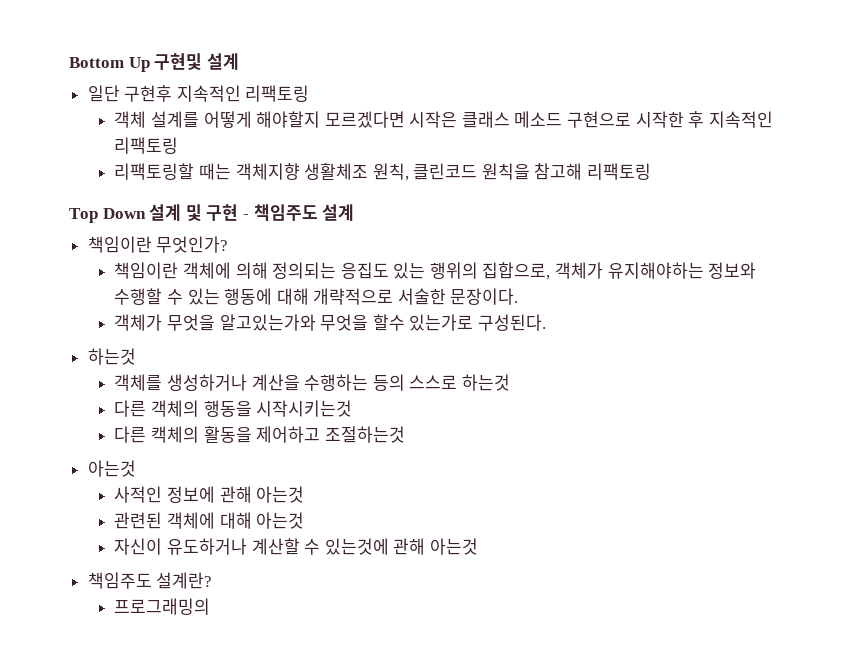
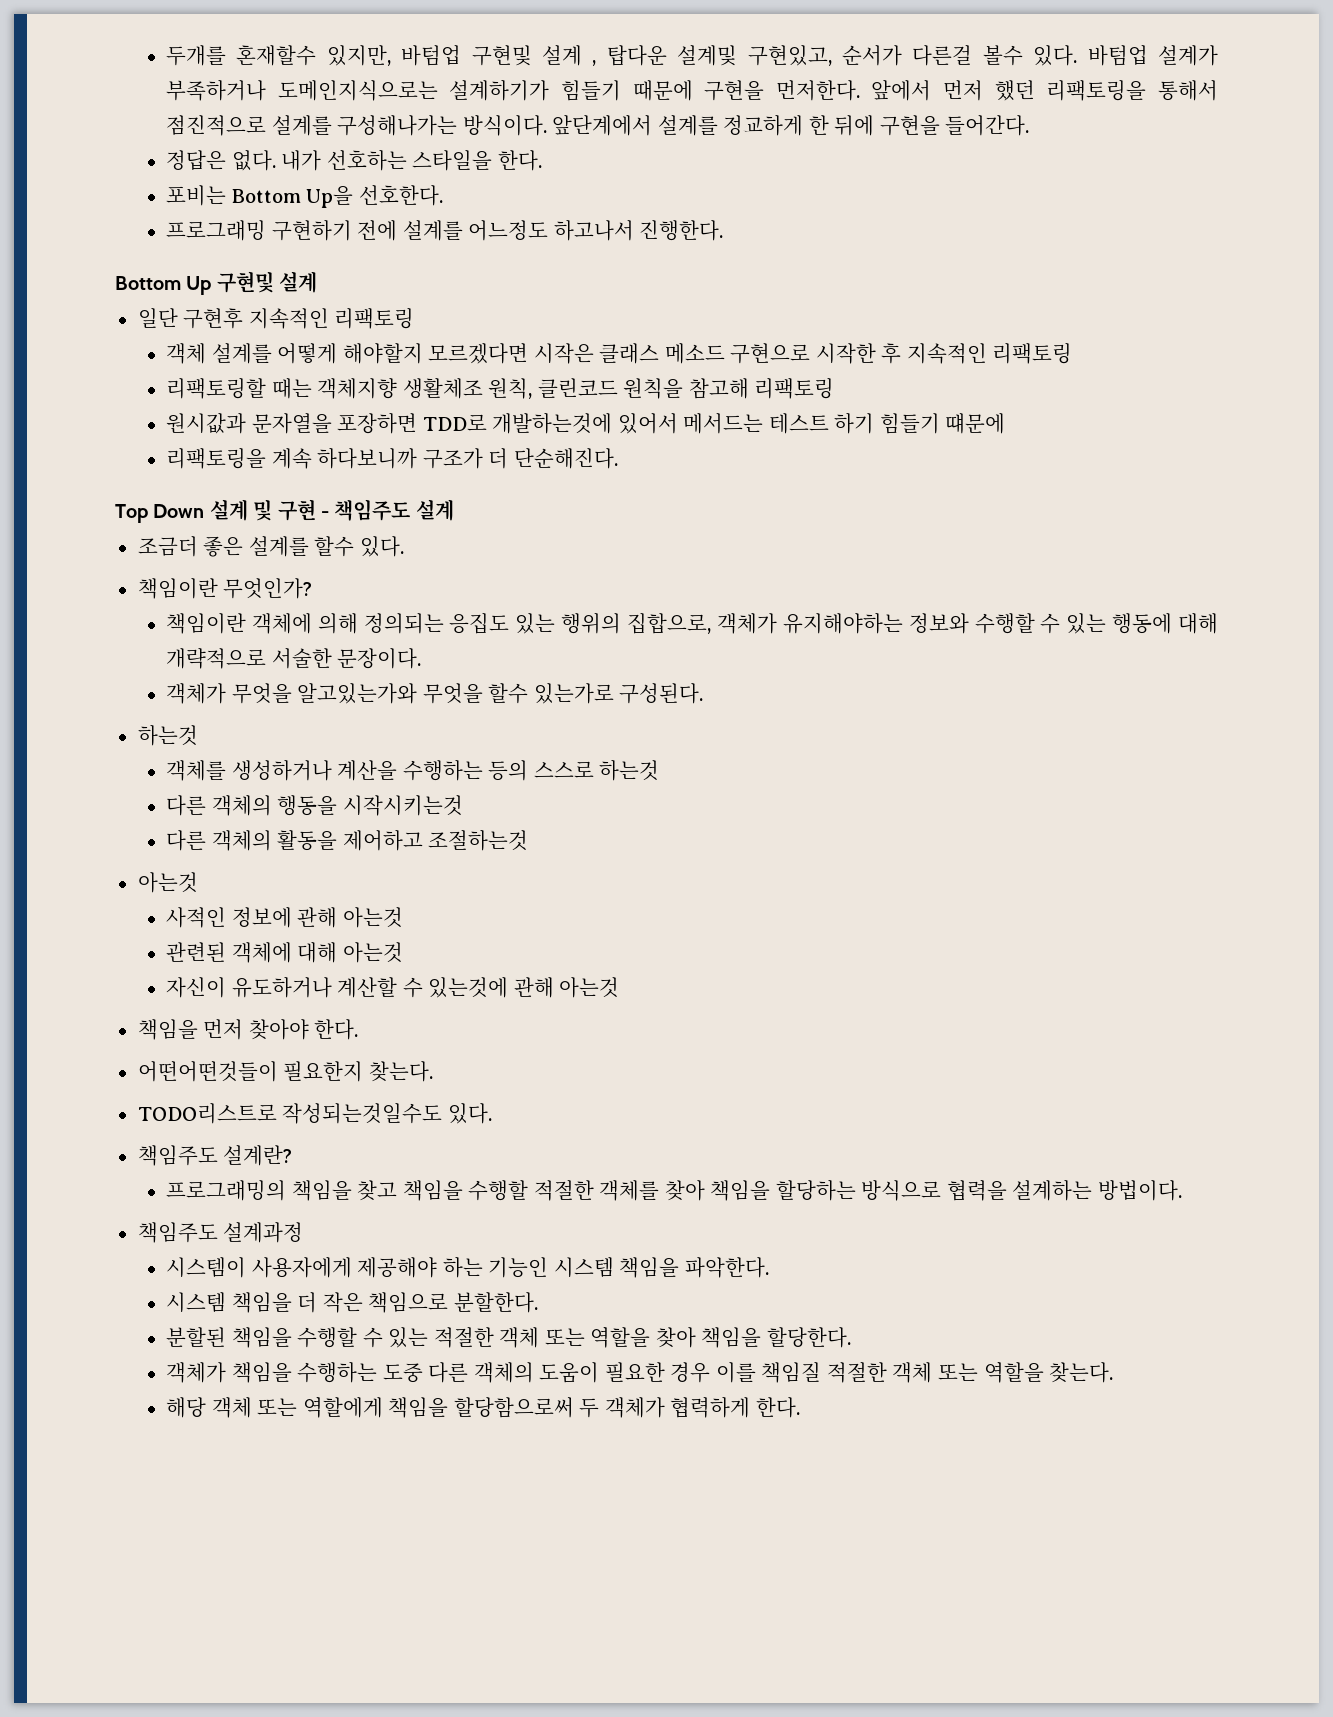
+ 두개를 혼재할수 있지만, 바텀업 구현및 설계 , 탑다운 설계및 구현있고, 순서가 다른걸 볼수 있다. 바텀업 설계가 부족하거나 도메인지식으로는 설계하기가 힘들기 때문에 구현을 먼저한다. 앞에서 먼저 했던 리팩토링을 통해서 점진적으로 설계를 구성해나가는 방식이다. 앞단계에서 설계를 정교하게 한 뒤에 구현을 들어간다.
+ 정답은 없다. 내가 선호하는 스타일을 한다.
+ 포비는 Bottom Up을 선호한다.
+ 프로그래밍 구현하기 전에 설계를 어느정도 하고나서 진행한다.
+ 원시값과 문자열을 포장하면 TDD로 개발하는것에 있어서 메서드는 테스트 하기 힘들기 떄문에
+ 리팩토링을 계속 하다보니까 구조가 더 단순해진다.
+ 조금더 좋은 설계를 할수 있다.
- 다른 캑체의 활동을 제어하고 조절하는것
+ 다른 객체의 활동을 제어하고 조절하는것
+ 책임을 먼저 찾아야 한다.
+ 어떤어떤것들이 필요한지 찾는다.
+ TODO리스트로 작성되는것일수도 있다.
  책임주도 설계란?
- 프로그래밍의
+ 프로그래밍의 책임을 찾고 책임을 수행할 적절한 객체를 찾아 책임을 할당하는 방식으로 협력을 설계하는 방법이다.
+ 책임주도 설계과정
+ 시스템이 사용자에게 제공해야 하는 기능인 시스템 책임을 파악한다.
+ 시스템 책임을 더 작은 책임으로 분할한다.
+ 분할된 책임을 수행할 수 있는 적절한 객체 또는 역할을 찾아 책임을 할당한다.
+ 객체가 책임을 수행하는 도중 다른 객체의 도움이 필요한 경우 이를 책임질 적절한 객체 또는 역할을 찾는다.
+ 해당 객체 또는 역할에게 책임을 할당함으로써 두 객체가 협력하게 한다.

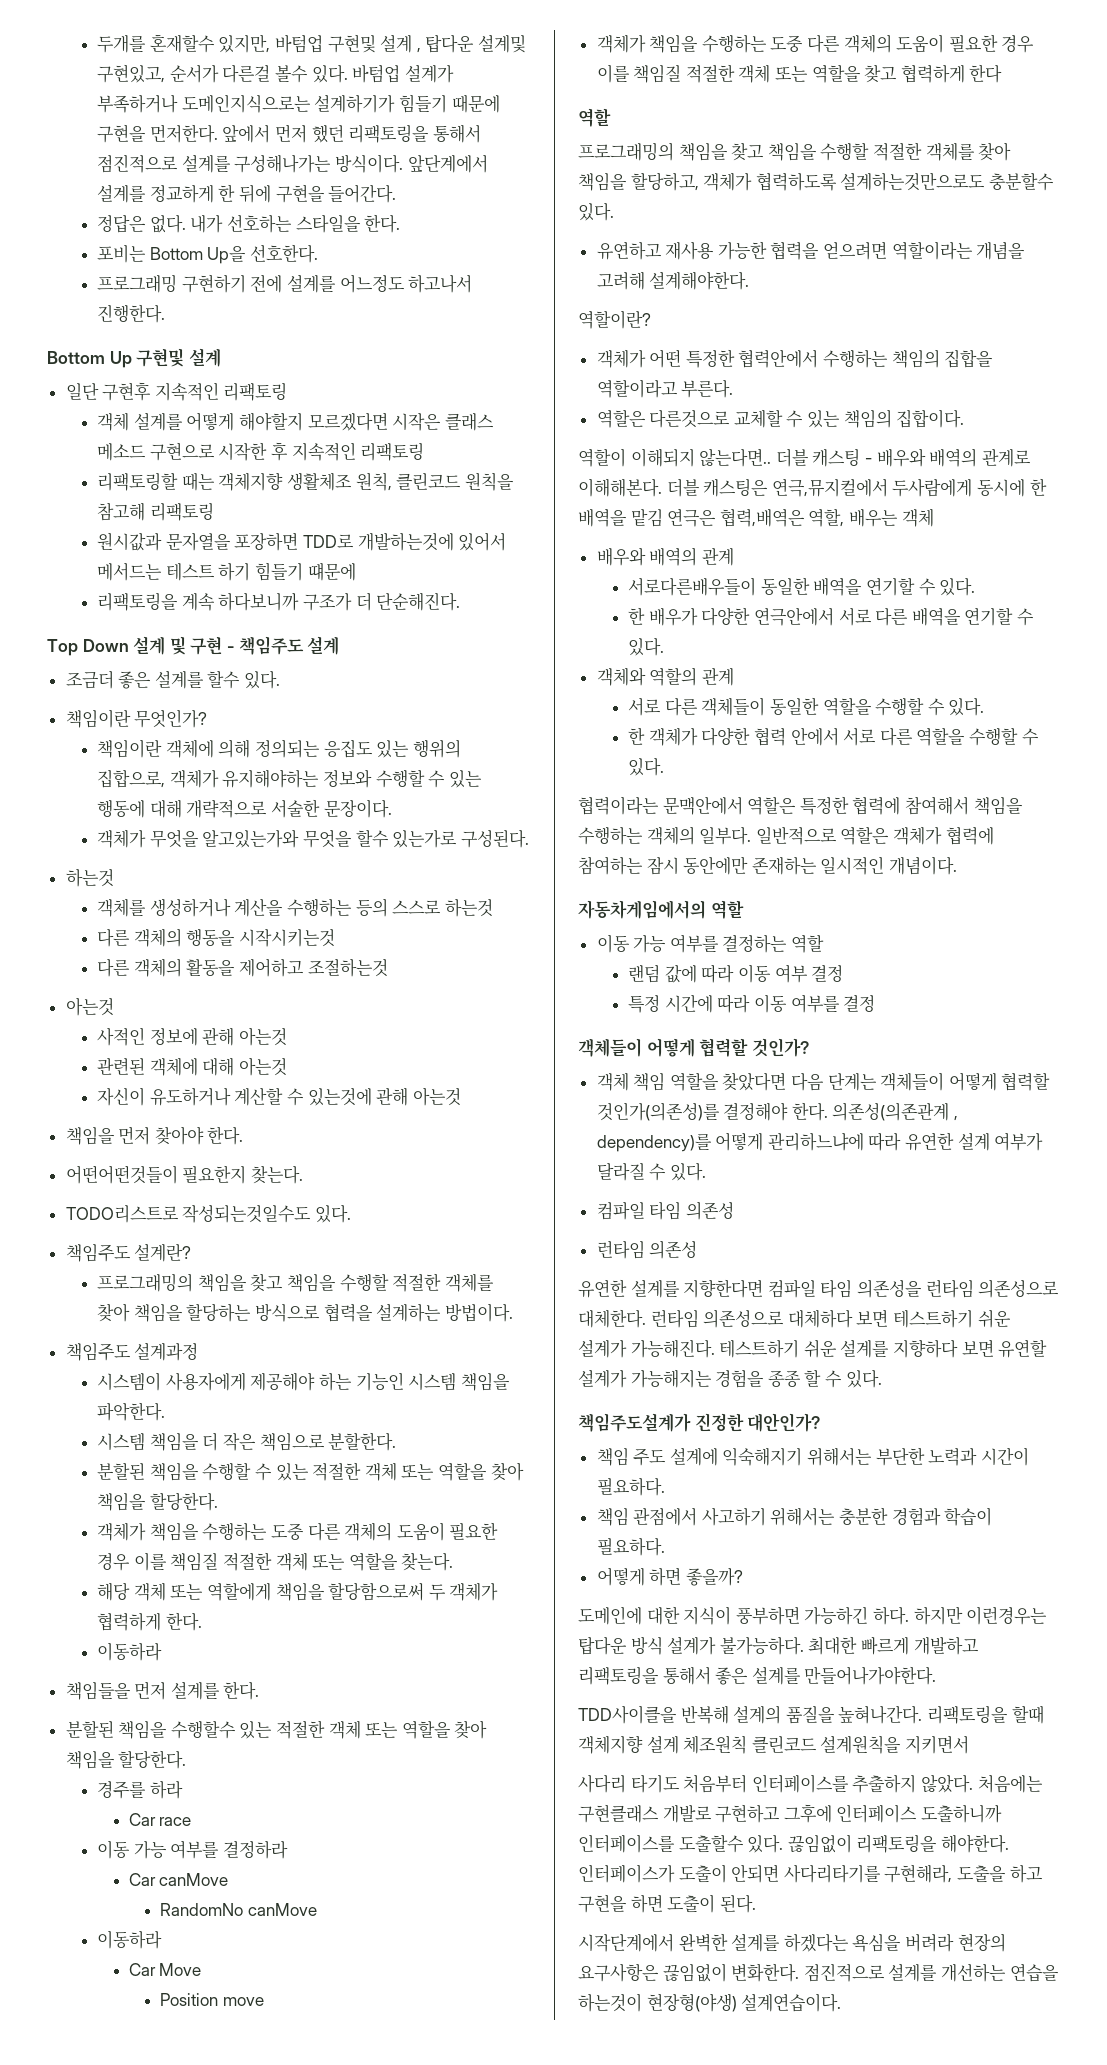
  해당 객체 또는 역할에게 책임을 할당함으로써 두 객체가 협력하게 한다.
+ 이동하라
+ 책임들을 먼저 설계를 한다.
+ 분할된 책임을 수행할수 있는 적절한 객체 또는 역할을 찾아 책임을 할당한다.
+ 경주를 하라
+ Car race
+ 이동 가능 여부를 결정하라
+ Car canMove
+ RandomNo canMove
+ 이동하라
+ Car Move
+ Position move
+ 객체가 책임을 수행하는 도중 다른 객체의 도움이 필요한 경우 이를 책임질 적절한 객체 또는 역할을 찾고 협력하게 한다
+ 역할
+ 프로그래밍의 책임을 찾고 책임을 수행할 적절한 객체를 찾아 책임을 할당하고, 객체가 협력하도록 설계하는것만으로도 충분할수 있다.
+ 유연하고 재사용 가능한 협력을 얻으려면 역할이라는 개념을 고려해 설계해야한다.
+ 역할이란?
+ 객체가 어떤 특정한 협력안에서 수행하는 책임의 집합을 역할이라고 부른다.
+ 역할은 다른것으로 교체할 수 있는 책임의 집합이다.
+ 역할이 이해되지 않는다면.. 더블 캐스팅 - 배우와 배역의 관계로 이해해본다. 더블 캐스팅은 연극,뮤지컬에서 두사람에게 동시에 한 배역을 맡김 연극은 협력,배역은 역할, 배우는 객체
+ 배우와 배역의 관계
+ 서로다른배우들이 동일한 배역을 연기할 수 있다.
+ 한 배우가 다양한 연극안에서 서로 다른 배역을 연기할 수 있다.
+ 객체와 역할의 관계
+ 서로 다른 객체들이 동일한 역할을 수행할 수 있다.
+ 한 객체가 다양한 협력 안에서 서로 다른 역할을 수행할 수 있다.
+ 협력이라는 문맥안에서 역할은 특정한 협력에 참여해서 책임을 수행하는 객체의 일부다. 일반적으로 역할은 객체가 협력에 참여하는 잠시 동안에만 존재하는 일시적인 개념이다.
+ 자동차게임에서의 역할
+ 이동 가능 여부를 결정하는 역할
+ 랜덤 값에 따라 이동 여부 결정
+ 특정 시간에 따라 이동 여부를 결정
+ 객체들이 어떻게 협력할 것인가?
+ 객체 책임 역할을 찾았다면 다음 단계는 객체들이 어떻게 협력할 것인가(의존성)를 결정해야 한다. 의존성(의존관계 , dependency)를 어떻게 관리하느냐에 따라 유연한 설계 여부가 달라질 수 있다.
+ 컴파일 타임 의존성
+ 런타임 의존성
+ 유연한 설계를 지향한다면 컴파일 타임 의존성을 런타임 의존성으로 대체한다. 런타임 의존성으로 대체하다 보면 테스트하기 쉬운 설계가 가능해진다. 테스트하기 쉬운 설계를 지향하다 보면 유연할 설계가 가능해지는 경험을 종종 할 수 있다.
+ 책임주도설계가 진정한 대안인가?
+ 책임 주도 설계에 익숙해지기 위해서는 부단한 노력과 시간이 필요하다.
+ 책임 관점에서 사고하기 위해서는 충분한 경험과 학습이 필요하다.
+ 어떻게 하면 좋을까?
+ 도메인에 대한 지식이 풍부하면 가능하긴 하다. 하지만 이런경우는 탑다운 방식 설계가 불가능하다. 최대한 빠르게 개발하고 리팩토링을 통해서 좋은 설계를 만들어나가야한다.
+ TDD사이클을 반복해 설계의 품질을 높혀나간다. 리팩토링을 할때 객체지향 설계 체조원칙 클린코드 설계원칙을 지키면서
+ 사다리 타기도 처음부터 인터페이스를 추출하지 않았다. 처음에는 구현클래스 개발로 구현하고 그후에 인터페이스 도출하니까 인터페이스를 도출할수 있다. 끊임없이 리팩토링을 해야한다. 인터페이스가 도출이 안되면 사다리타기를 구현해라, 도출을 하고 구현을 하면 도출이 된다.
+ 시작단계에서 완벽한 설계를 하겠다는 욕심을 버려라 현장의 요구사항은 끊임없이 변화한다. 점진적으로 설계를 개선하는 연습을 하는것이 현장형(야생) 설계연습이다.

